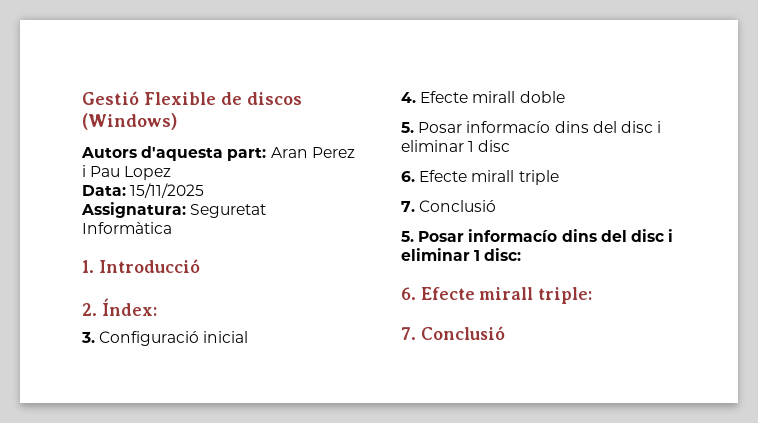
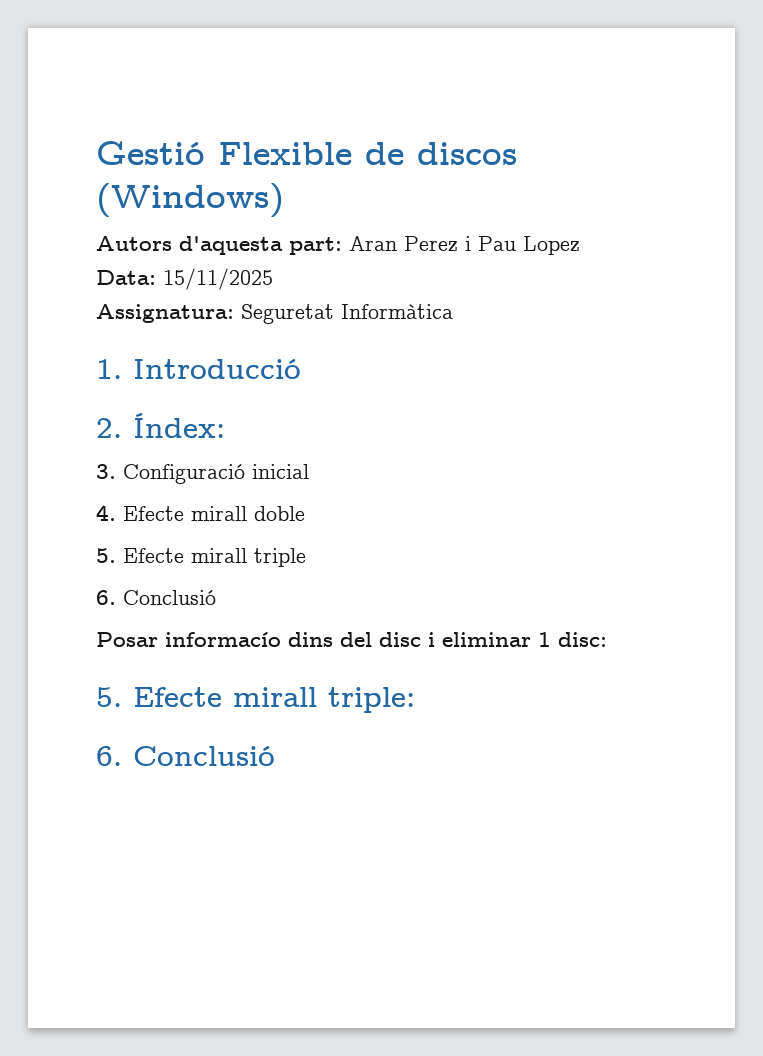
- 5. Posar informacío dins del disc i eliminar 1 disc
- 6. Efecte mirall triple
- 7. Conclusió
+ 5. Efecte mirall triple
+ 6. Conclusió
- 5. Posar informacío dins del disc i eliminar 1 disc:
+ Posar informacío dins del disc i eliminar 1 disc:
- 6. Efecte mirall triple:
- 7. Conclusió
+ 5. Efecte mirall triple:
+ 6. Conclusió

